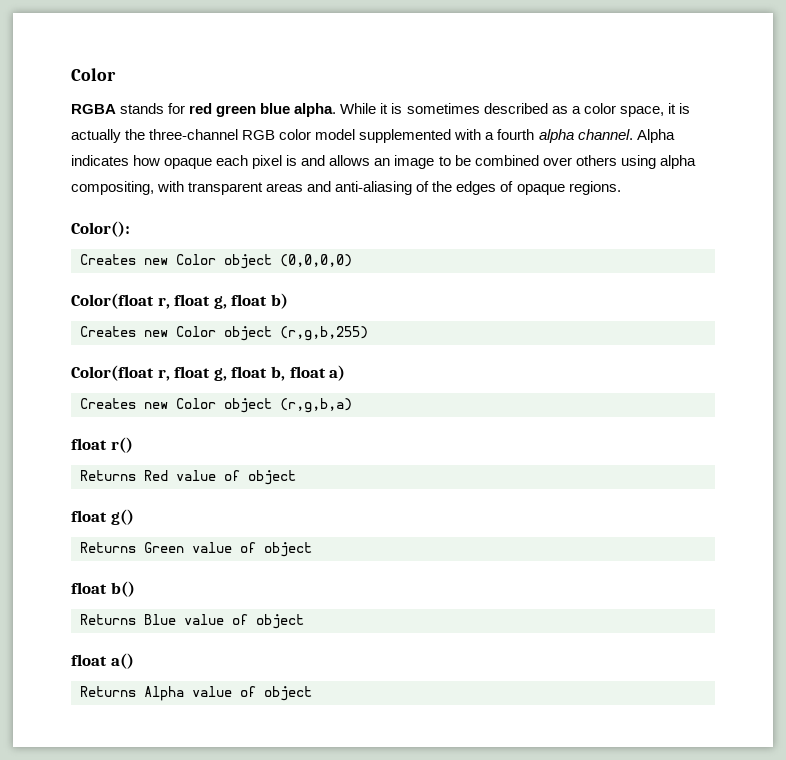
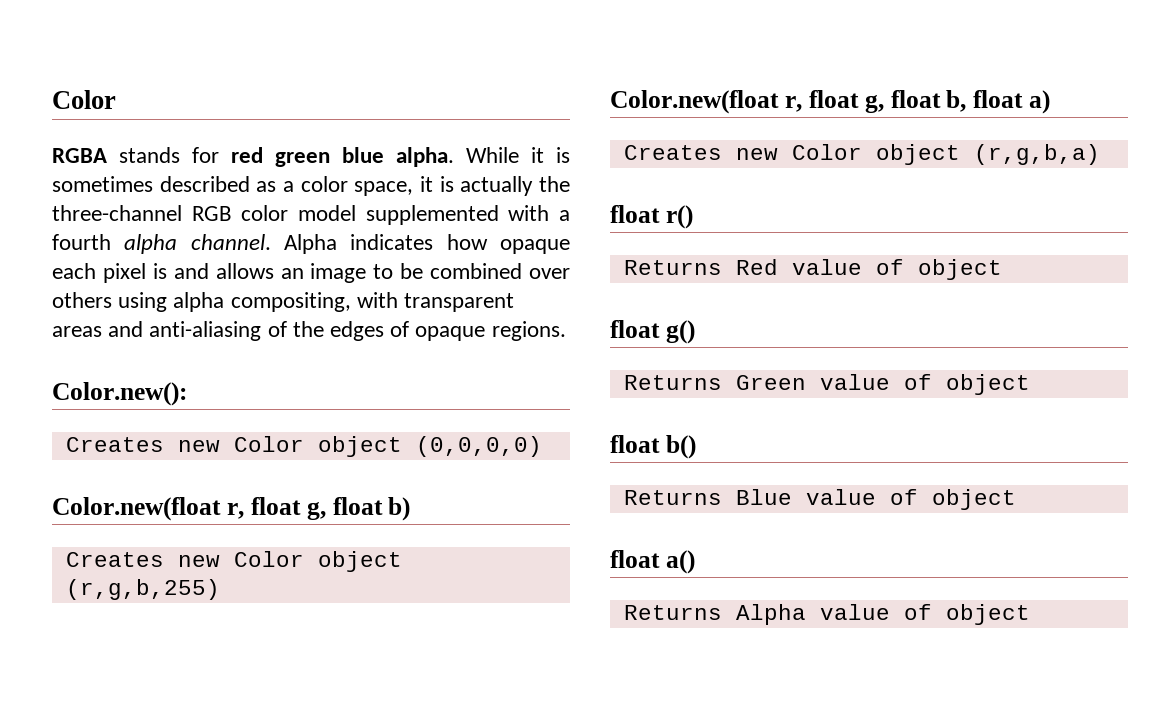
- Color():
+ Color.new():
- Color(float r, float g, float b)
+ Color.new(float r, float g, float b)
- Color(float r, float g, float b, float a)
+ Color.new(float r, float g, float b, float a)

